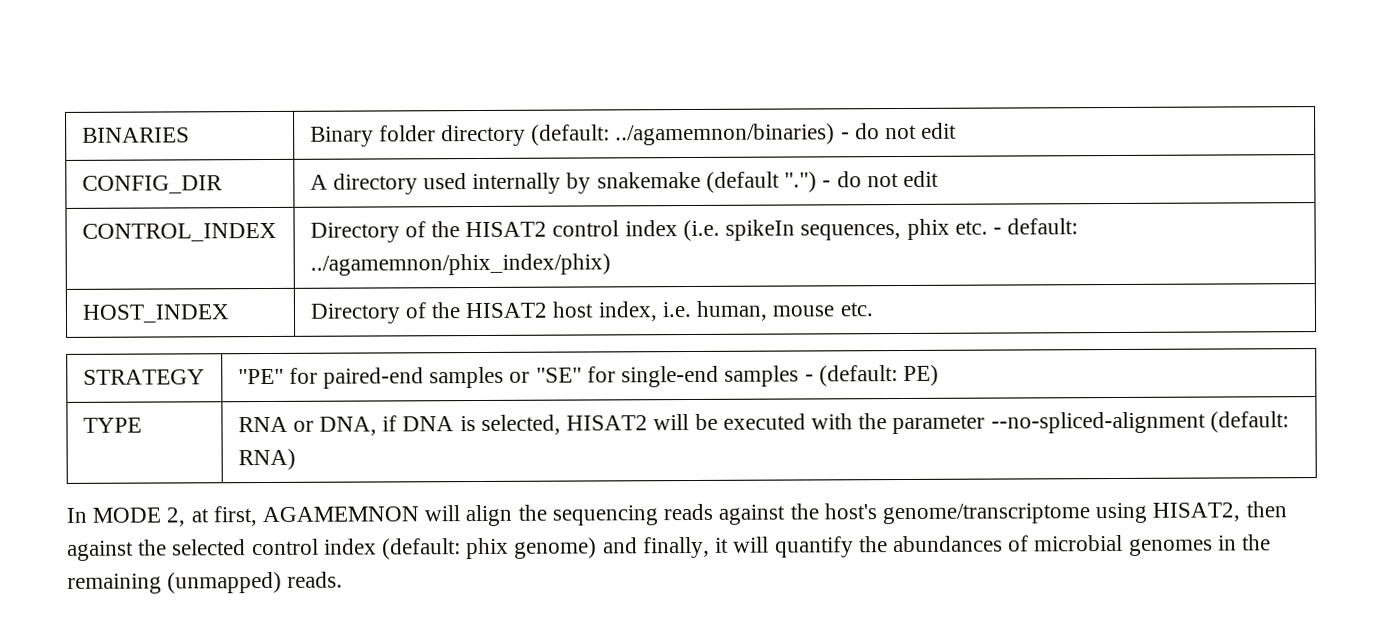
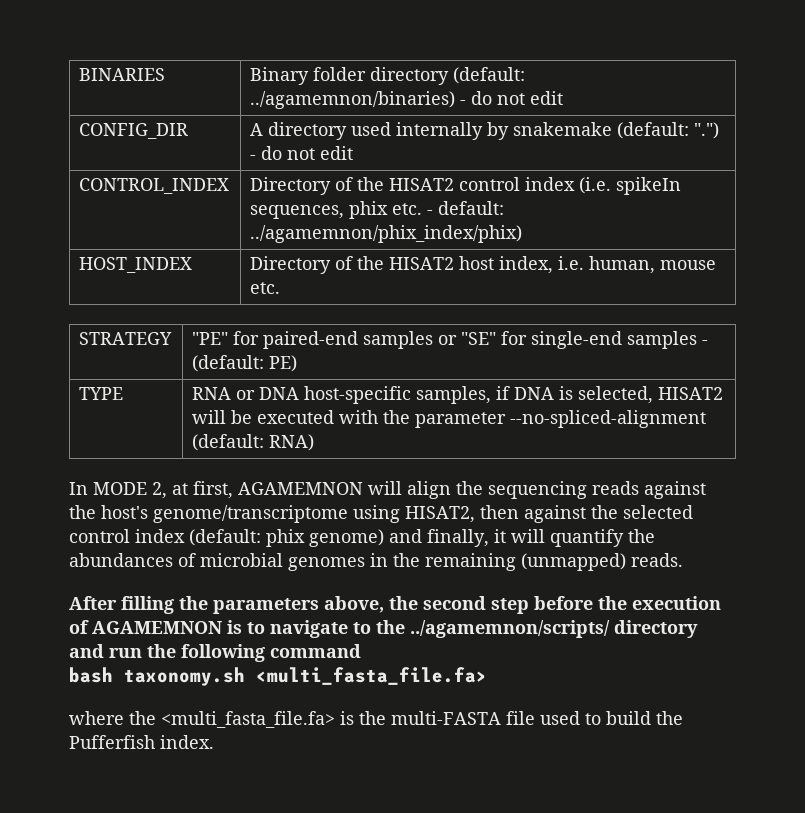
- CONFIG_DIR | A directory used internally by snakemake (default ".") - do not edit
+ CONFIG_DIR | A directory used internally by snakemake (default: ".") - do not edit
- TYPE | RNA or DNA, if DNA is selected, HISAT2 will be executed with the parameter --no-spliced-alignment (default: RNA)
+ TYPE | RNA or DNA host-specific samples, if DNA is selected, HISAT2 will be executed with the parameter --no-spliced-alignment (default: RNA)
+ After filling the parameters above, the second step before the execution of AGAMEMNON is to navigate to the ../agamemnon/scripts/ directory and run the following command
+ bash taxonomy.sh <multi_fasta_file.fa>
+ where the <multi_fasta_file.fa> is the multi-FASTA file used to build the Pufferfish index.

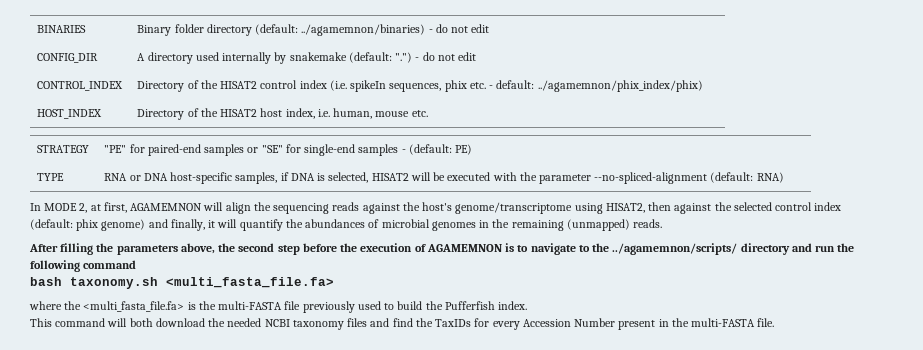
- where the <multi_fasta_file.fa> is the multi-FASTA file used to build the Pufferfish index.
+ where the <multi_fasta_file.fa> is the multi-FASTA file previously used to build the Pufferfish index.
+ This command will both download the needed NCBI taxonomy files and find the TaxIDs for every Accession Number present in the multi-FASTA file.

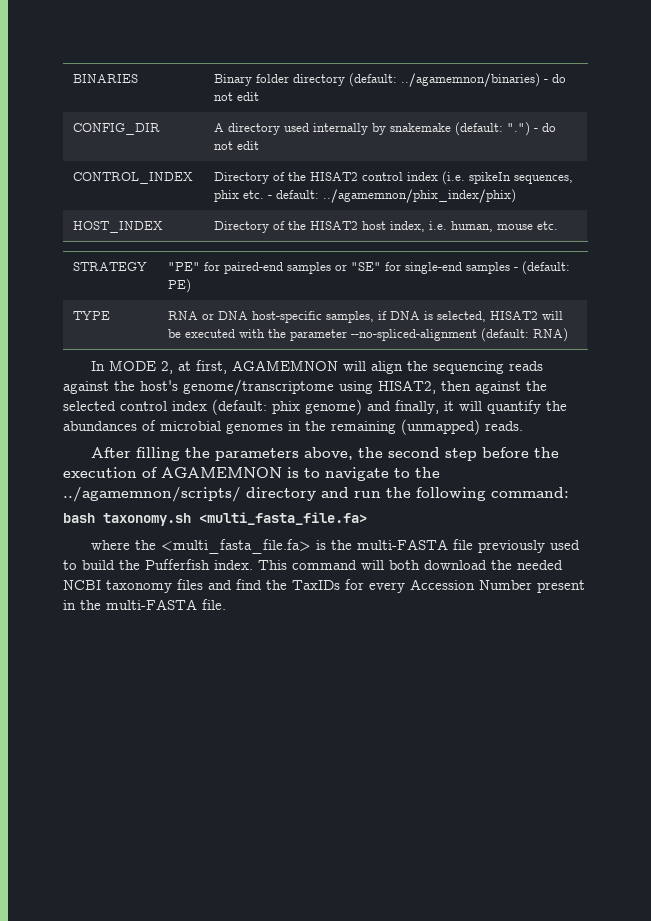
- After filling the parameters above, the second step before the execution of AGAMEMNON is to navigate to the ../agamemnon/scripts/ directory and run the following command
+ After filling the parameters above, the second step before the execution of AGAMEMNON is to navigate to the ../agamemnon/scripts/ directory and run the following command:
- where the <multi_fasta_file.fa> is the multi-FASTA file previously used to build the Pufferfish index.
- This command will both download the needed NCBI taxonomy files and find the TaxIDs for every Accession Number present in the multi-FASTA file.
+ where the <multi_fasta_file.fa> is the multi-FASTA file previously used to build the Pufferfish index. This command will both download the needed NCBI taxonomy files and find the TaxIDs for every Accession Number present in the multi-FASTA file.

